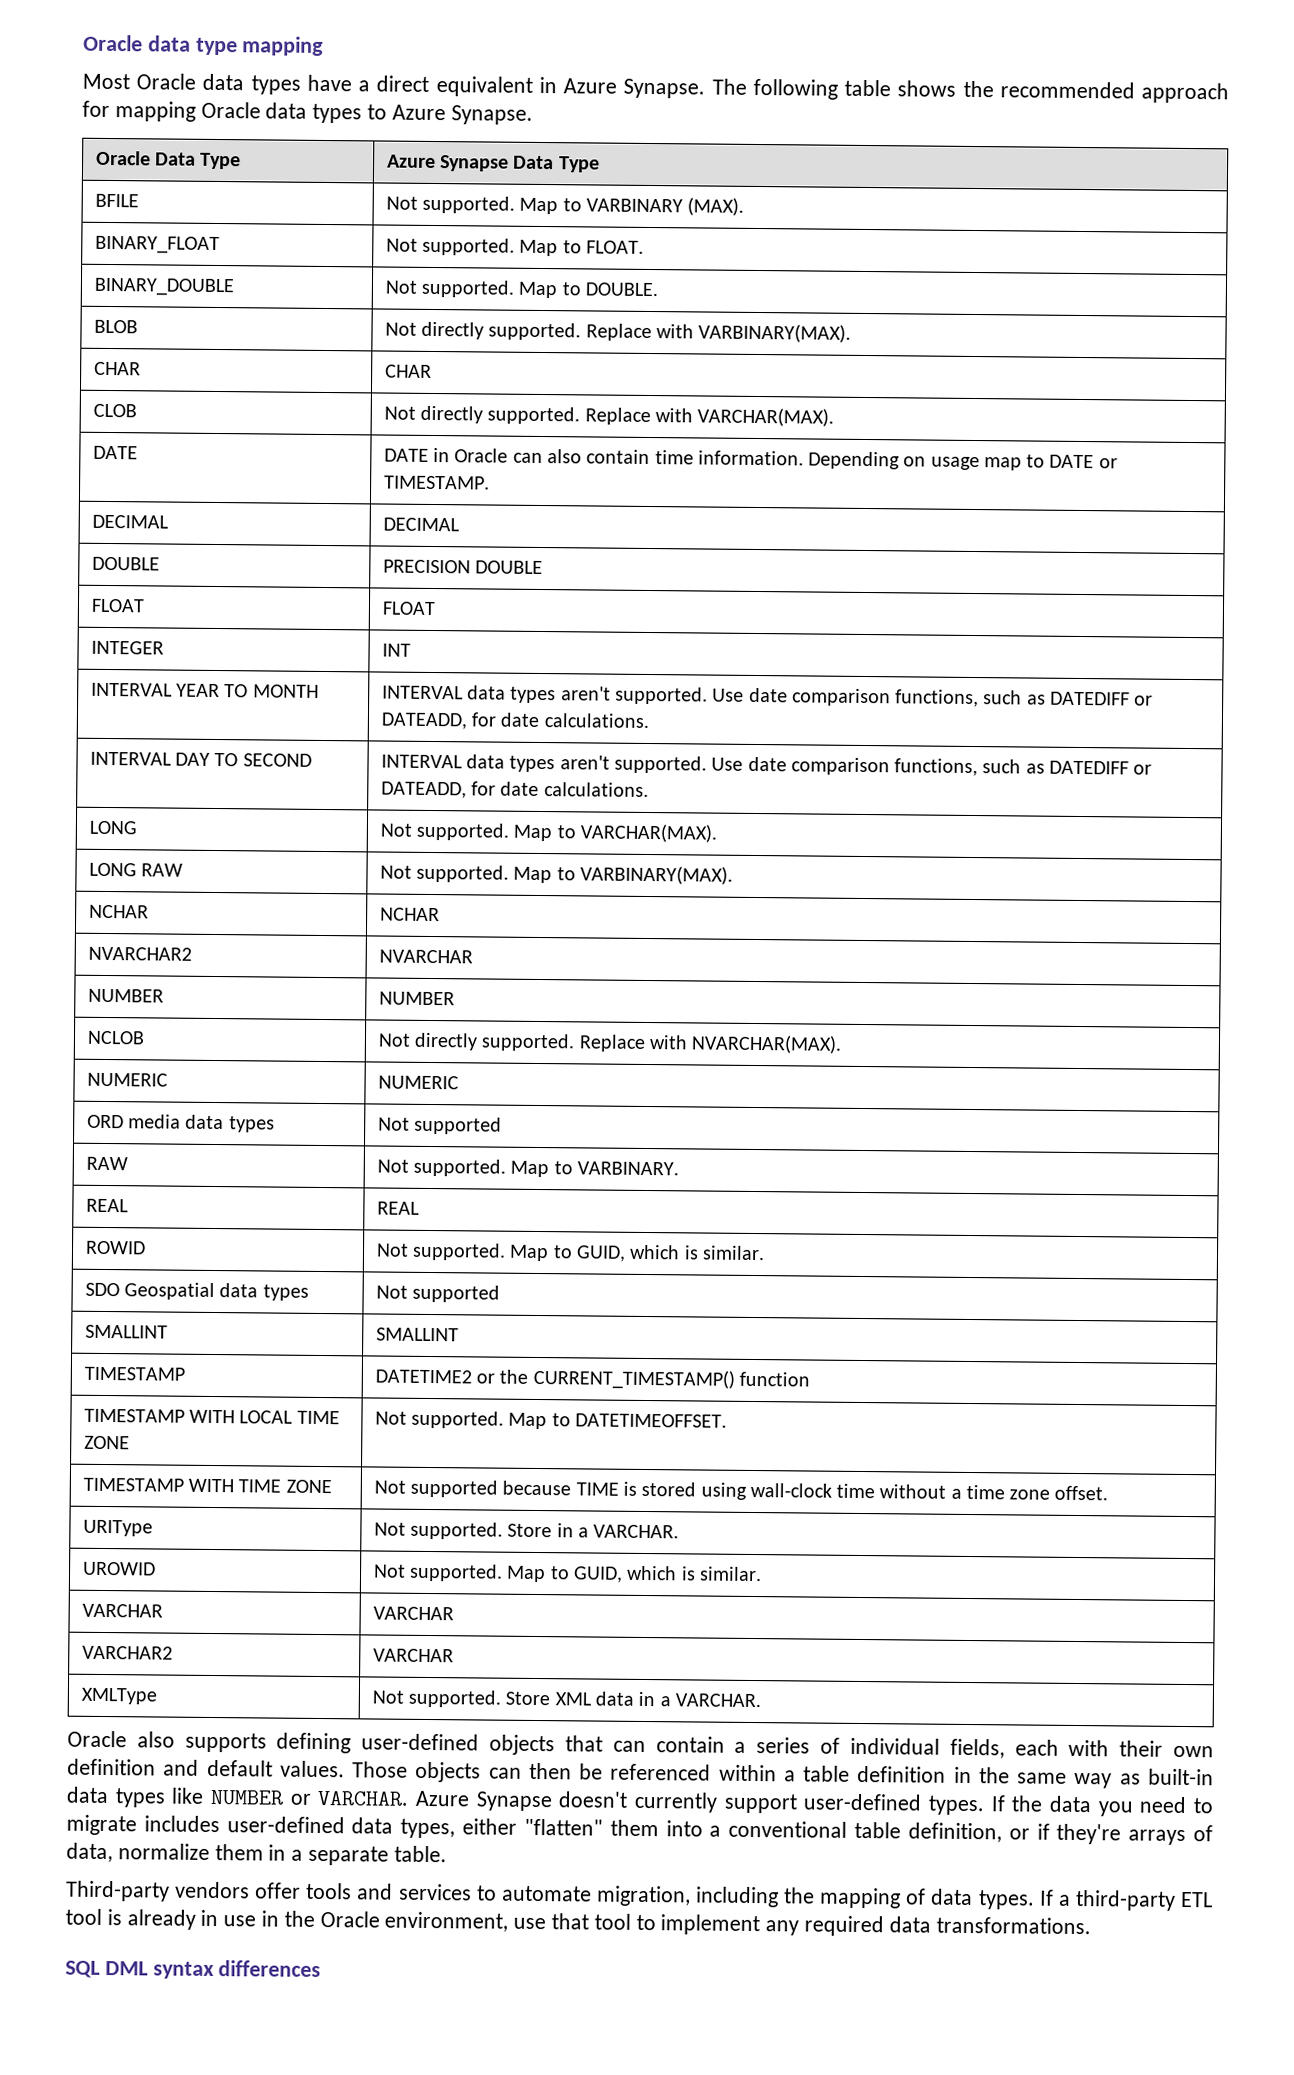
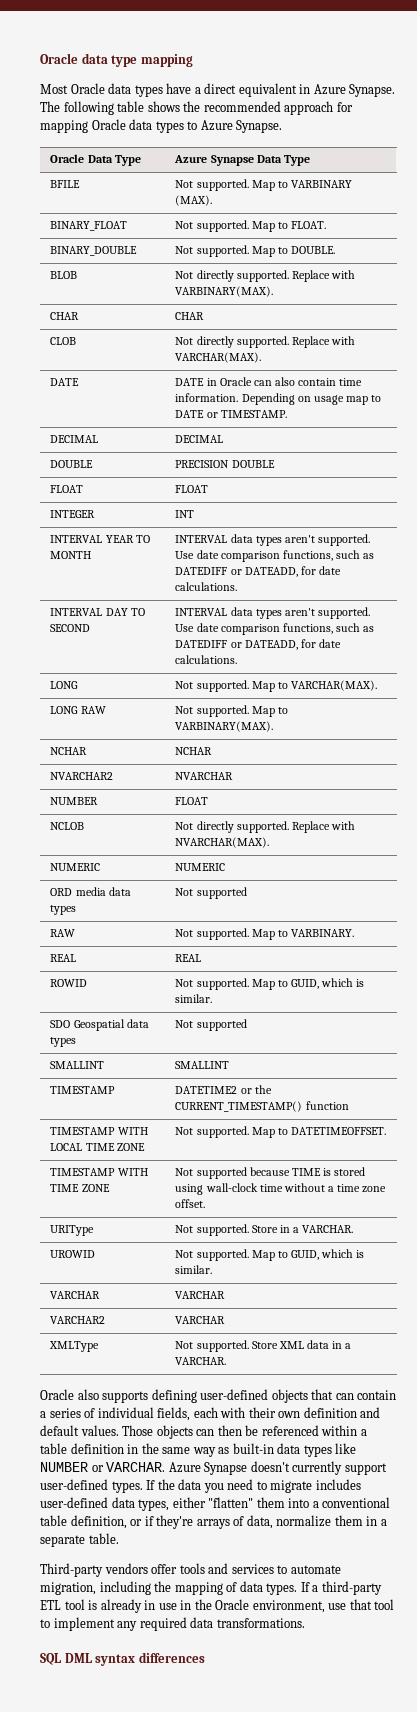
- NUMBER | NUMBER
+ NUMBER | FLOAT

